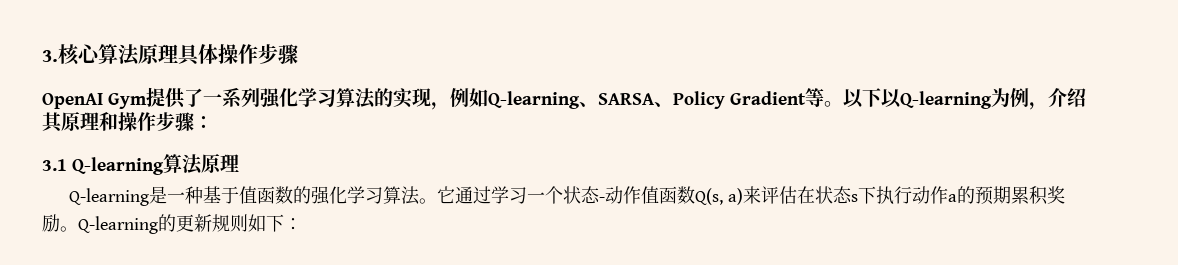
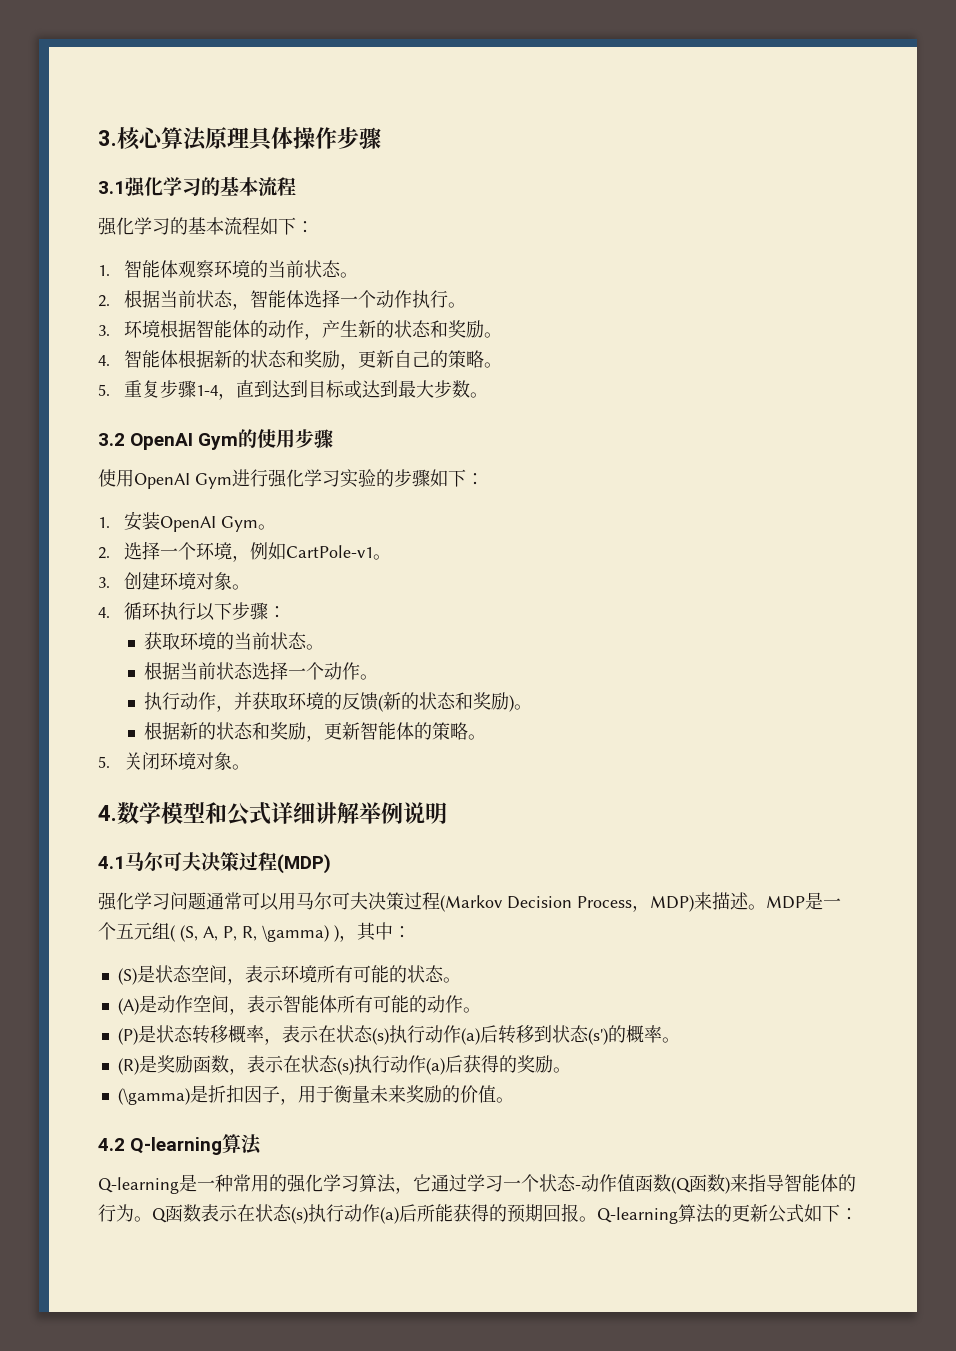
- OpenAI Gym提供了一系列强化学习算法的实现，例如Q-learning、SARSA、Policy Gradient等。以下以Q-learning为例，介绍其原理和操作步骤：
- 3.1 Q-learning算法原理
+ 3.1强化学习的基本流程
+ 强化学习的基本流程如下：
+ 1.智能体观察环境的当前状态。
+ 2.根据当前状态，智能体选择一个动作执行。
+ 3.环境根据智能体的动作，产生新的状态和奖励。
+ 4.智能体根据新的状态和奖励，更新自己的策略。
+ 5.重复步骤1-4，直到达到目标或达到最大步数。
+ 3.2 OpenAI Gym的使用步骤
+ 使用OpenAI Gym进行强化学习实验的步骤如下：
+ 1.安装OpenAI Gym。
+ 2.选择一个环境，例如CartPole-v1。
+ 3.创建环境对象。
+ 4.循环执行以下步骤：
+ 获取环境的当前状态。
+ 根据当前状态选择一个动作。
+ 执行动作，并获取环境的反馈(新的状态和奖励)。
+ 根据新的状态和奖励，更新智能体的策略。
+ 5.关闭环境对象。
+ 4.数学模型和公式详细讲解举例说明
+ 4.1马尔可夫决策过程(MDP)
+ 强化学习问题通常可以用马尔可夫决策过程(Markov Decision Process，MDP)来描述。MDP是一个五元组( (S, A, P, R, \gamma) )，其中：
+ (S)是状态空间，表示环境所有可能的状态。
+ (A)是动作空间，表示智能体所有可能的动作。
+ (P)是状态转移概率，表示在状态(s)执行动作(a)后转移到状态(s')的概率。
+ (R)是奖励函数，表示在状态(s)执行动作(a)后获得的奖励。
+ (\gamma)是折扣因子，用于衡量未来奖励的价值。
+ 4.2 Q-learning算法
- Q-learning是一种基于值函数的强化学习算法。它通过学习一个状态-动作值函数Q(s, a)来评估在状态s下执行动作a的预期累积奖励。Q-learning的更新规则如下：
+ Q-learning是一种常用的强化学习算法，它通过学习一个状态-动作值函数(Q函数)来指导智能体的行为。Q函数表示在状态(s)执行动作(a)后所能获得的预期回报。Q-learning算法的更新公式如下：

